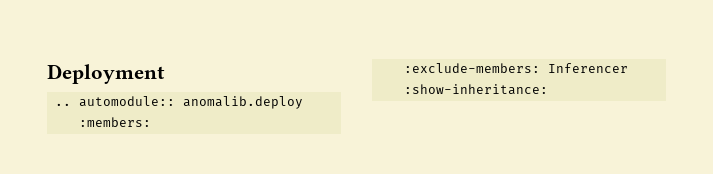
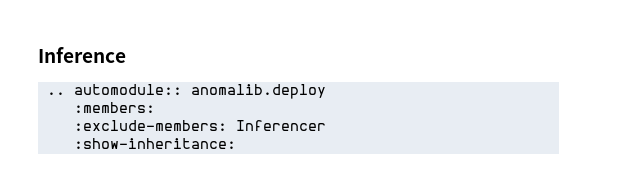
- Deployment
+ Inference

